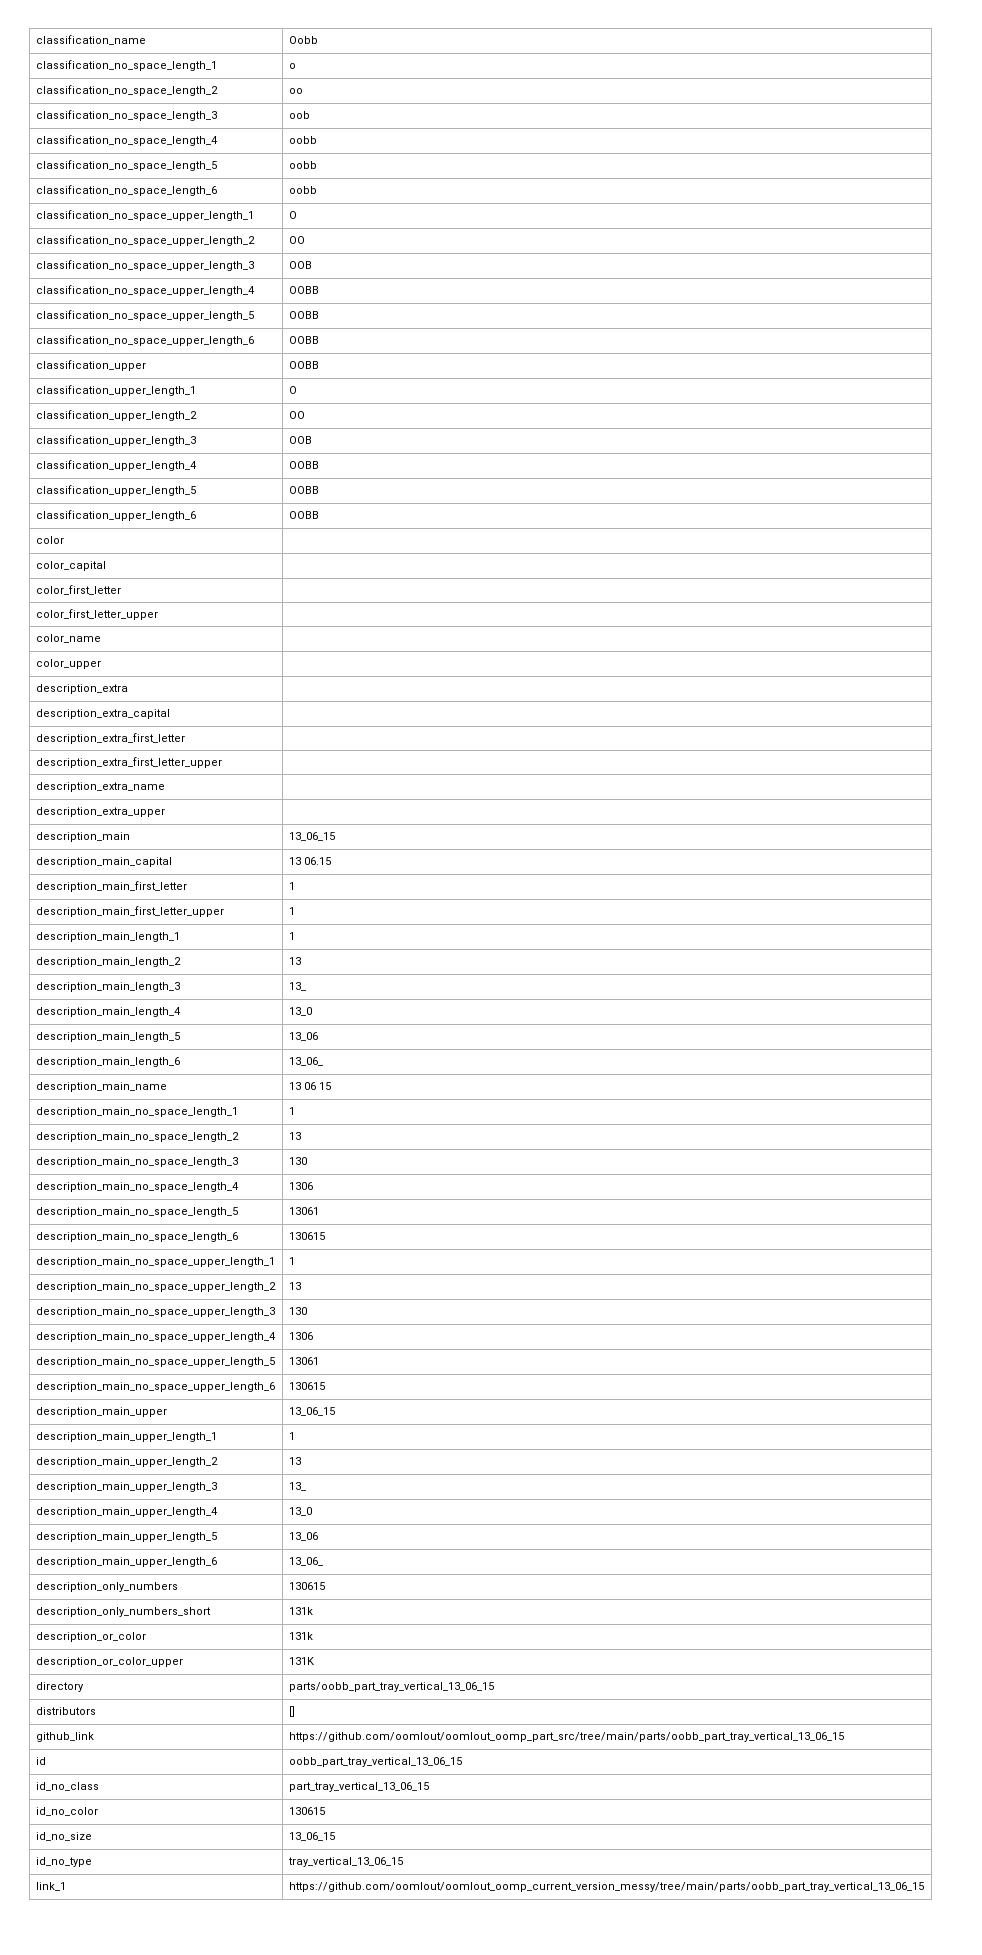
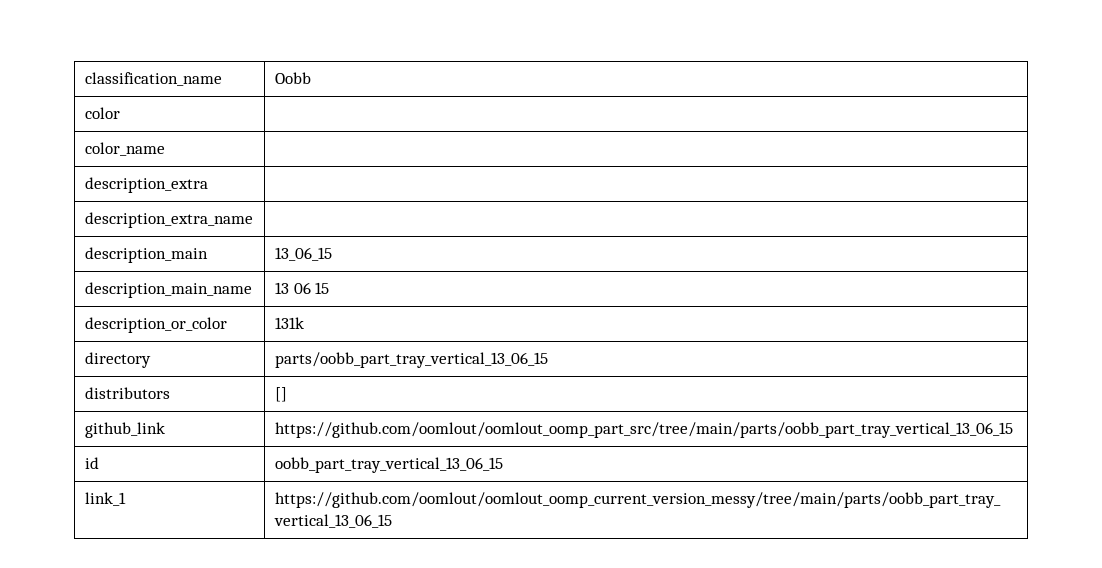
- classification_no_space_length_1 | o
- classification_no_space_length_2 | oo
- classification_no_space_length_3 | oob
- classification_no_space_length_4 | oobb
- classification_no_space_length_5 | oobb
- classification_no_space_length_6 | oobb
- classification_no_space_upper_length_1 | O
- classification_no_space_upper_length_2 | OO
- classification_no_space_upper_length_3 | OOB
- classification_no_space_upper_length_4 | OOBB
- classification_no_space_upper_length_5 | OOBB
- classification_no_space_upper_length_6 | OOBB
- classification_upper | OOBB
- classification_upper_length_1 | O
- classification_upper_length_2 | OO
- classification_upper_length_3 | OOB
- classification_upper_length_4 | OOBB
- classification_upper_length_5 | OOBB
- classification_upper_length_6 | OOBB
  color |
- color_capital |
- color_first_letter |
- color_first_letter_upper |
- color_upper |
- description_extra_capital |
- description_extra_first_letter |
- description_extra_first_letter_upper |
- description_extra_upper |
- description_main_capital | 13 06.15
- description_main_first_letter | 1
- description_main_first_letter_upper | 1
- description_main_length_1 | 1
- description_main_length_2 | 13
- description_main_length_3 | 13_
- description_main_length_4 | 13_0
- description_main_length_5 | 13_06
- description_main_length_6 | 13_06_
  description_main_name | 13 06 15
- description_main_no_space_length_1 | 1
- description_main_no_space_length_2 | 13
- description_main_no_space_length_3 | 130
- description_main_no_space_length_4 | 1306
- description_main_no_space_length_5 | 13061
- description_main_no_space_length_6 | 130615
- description_main_no_space_upper_length_1 | 1
- description_main_no_space_upper_length_2 | 13
- description_main_no_space_upper_length_3 | 130
- description_main_no_space_upper_length_4 | 1306
- description_main_no_space_upper_length_5 | 13061
- description_main_no_space_upper_length_6 | 130615
- description_main_upper | 13_06_15
- description_main_upper_length_1 | 1
- description_main_upper_length_2 | 13
- description_main_upper_length_3 | 13_
- description_main_upper_length_4 | 13_0
- description_main_upper_length_5 | 13_06
- description_main_upper_length_6 | 13_06_
- description_only_numbers | 130615
- description_only_numbers_short | 131k
- description_or_color_upper | 131K
- id_no_class | part_tray_vertical_13_06_15
- id_no_color | 130615
- id_no_size | 13_06_15
- id_no_type | tray_vertical_13_06_15

